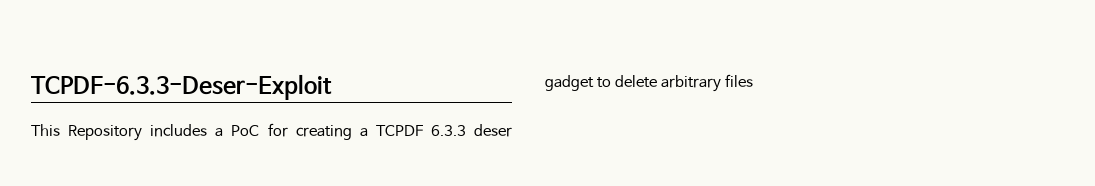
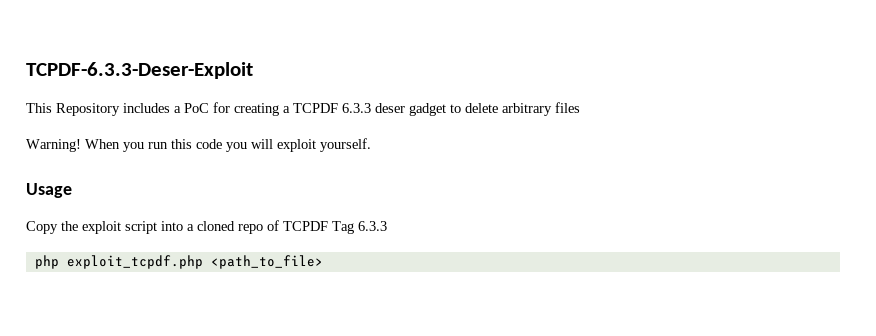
+ Warning! When you run this code you will exploit yourself.
+ Usage
+ Copy the exploit script into a cloned repo of TCPDF Tag 6.3.3
+ php exploit_tcpdf.php <path_to_file>

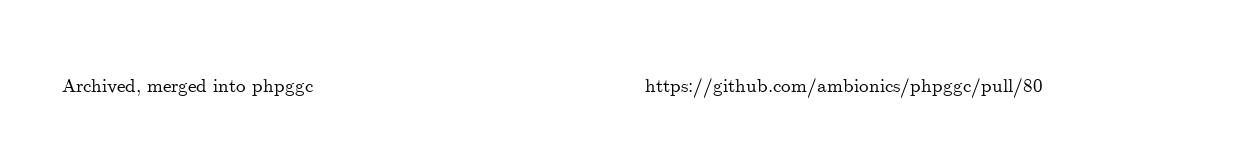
- TCPDF-6.3.3-Deser-Exploit
- This Repository includes a PoC for creating a TCPDF 6.3.3 deser gadget to delete arbitrary files
- Warning! When you run this code you will exploit yourself.
- Usage
- Copy the exploit script into a cloned repo of TCPDF Tag 6.3.3
- php exploit_tcpdf.php <path_to_file>
+ Archived, merged into phpggc https://github.com/ambionics/phpggc/pull/80

